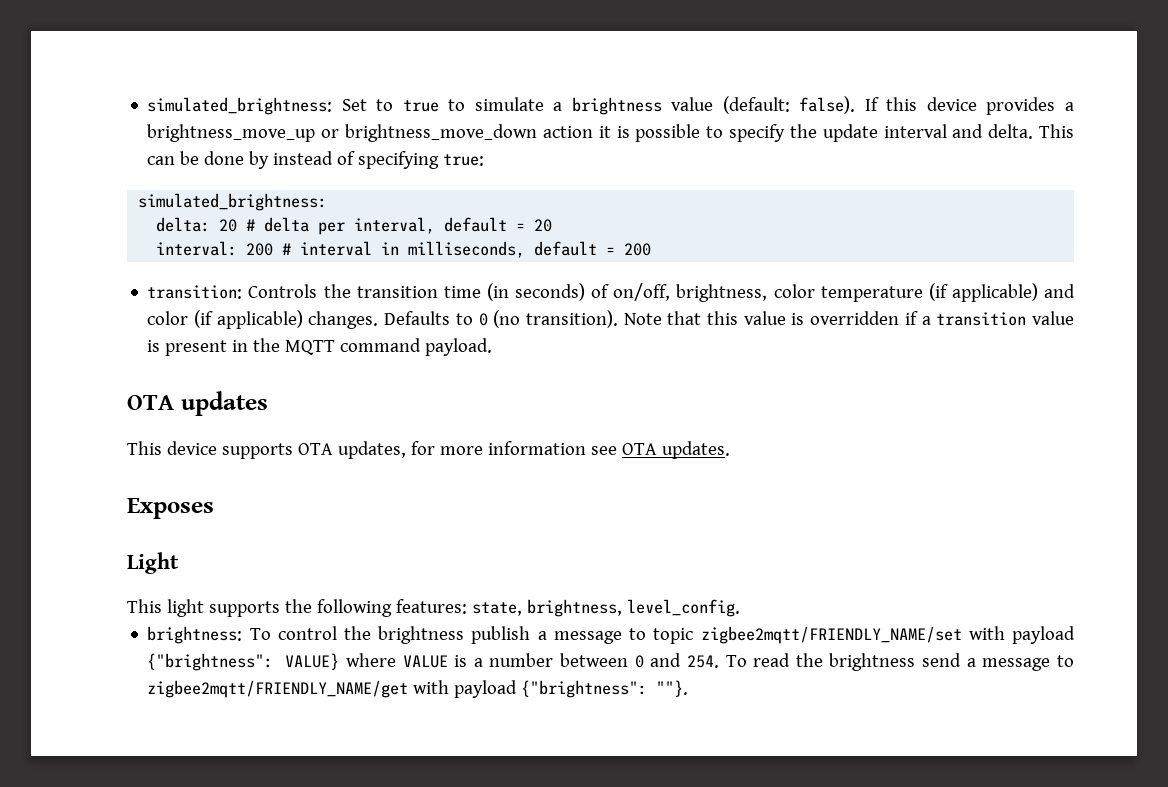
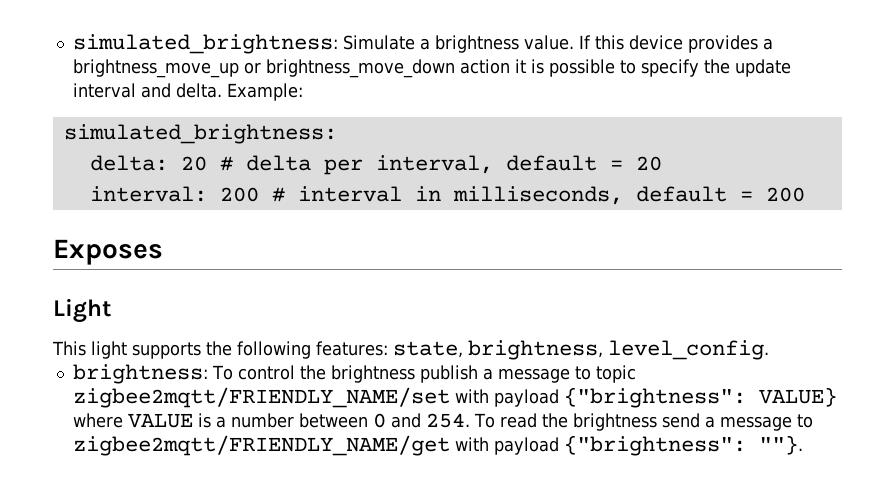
- simulated_brightness: Set to true to simulate a brightness value (default: false).
+ simulated_brightness: Simulate a brightness value.
- This can be done by instead of specifying true:
+ Example:
- transition: Controls the transition time (in seconds) of on/off, brightness, color temperature (if applicable) and color (if applicable) changes. Defaults to 0 (no transition). Note that this value is overridden if a transition value is present in the MQTT command payload.
- OTA updates
- This device supports OTA updates, for more information see OTA updates.

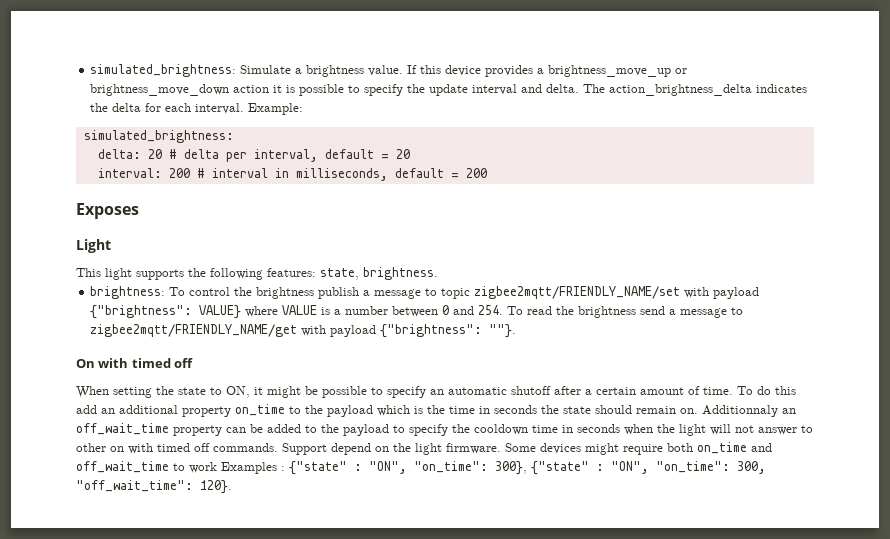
+ The action_brightness_delta indicates the delta for each interval.
- This light supports the following features: state, brightness, level_config.
+ This light supports the following features: state, brightness.
+ On with timed off
+ When setting the state to ON, it might be possible to specify an automatic shutoff after a certain amount of time. To do this add an additional property on_time to the payload which is the time in seconds the state should remain on. Additionnaly an off_wait_time property can be added to the payload to specify the cooldown time in seconds when the light will not answer to other on with timed off commands. Support depend on the light firmware. Some devices might require both on_time and off_wait_time to work Examples : {"state" : "ON", "on_time": 300}, {"state" : "ON", "on_time": 300, "off_wait_time": 120}.

